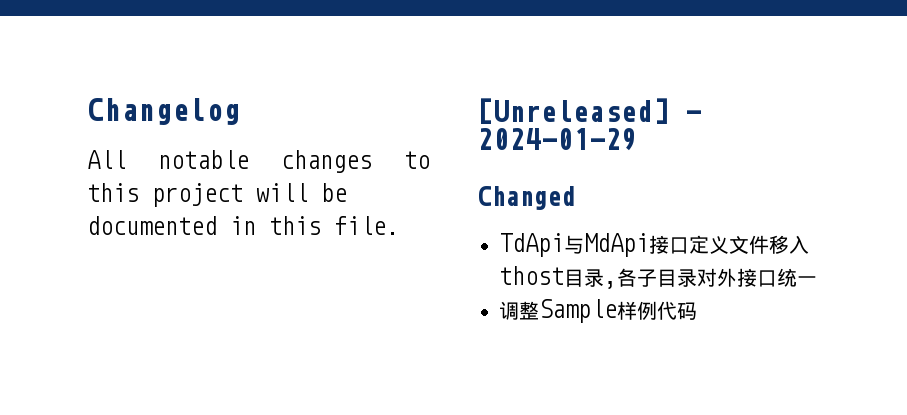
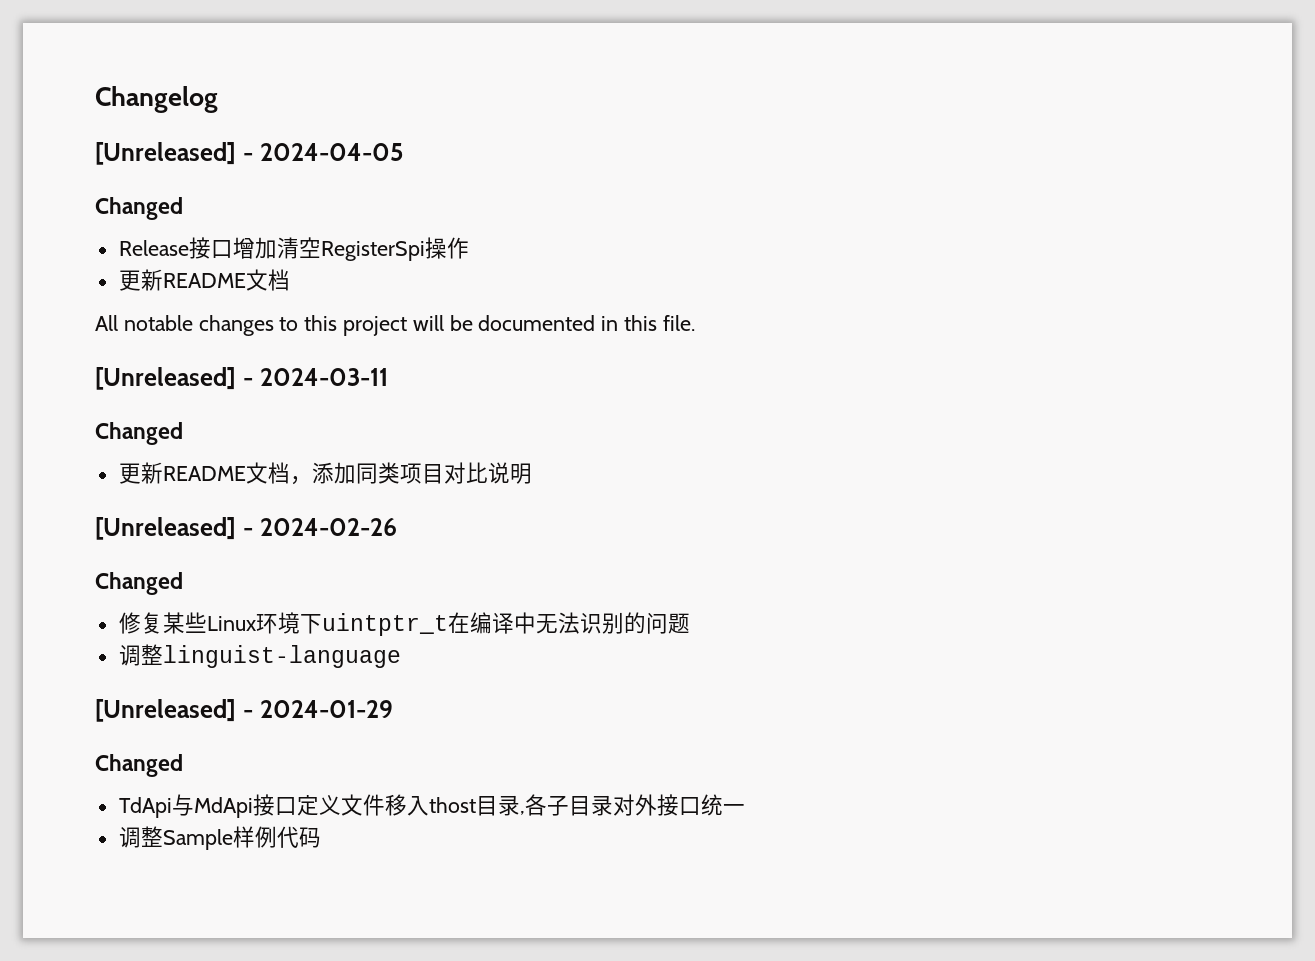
+ [Unreleased] - 2024-04-05
+ Changed
+ Release接口增加清空RegisterSpi操作
+ 更新README文档
+ [Unreleased] - 2024-03-11
+ Changed
+ 更新README文档，添加同类项目对比说明
+ [Unreleased] - 2024-02-26
+ Changed
+ 修复某些Linux环境下uintptr_t在编译中无法识别的问题
+ 调整linguist-language

